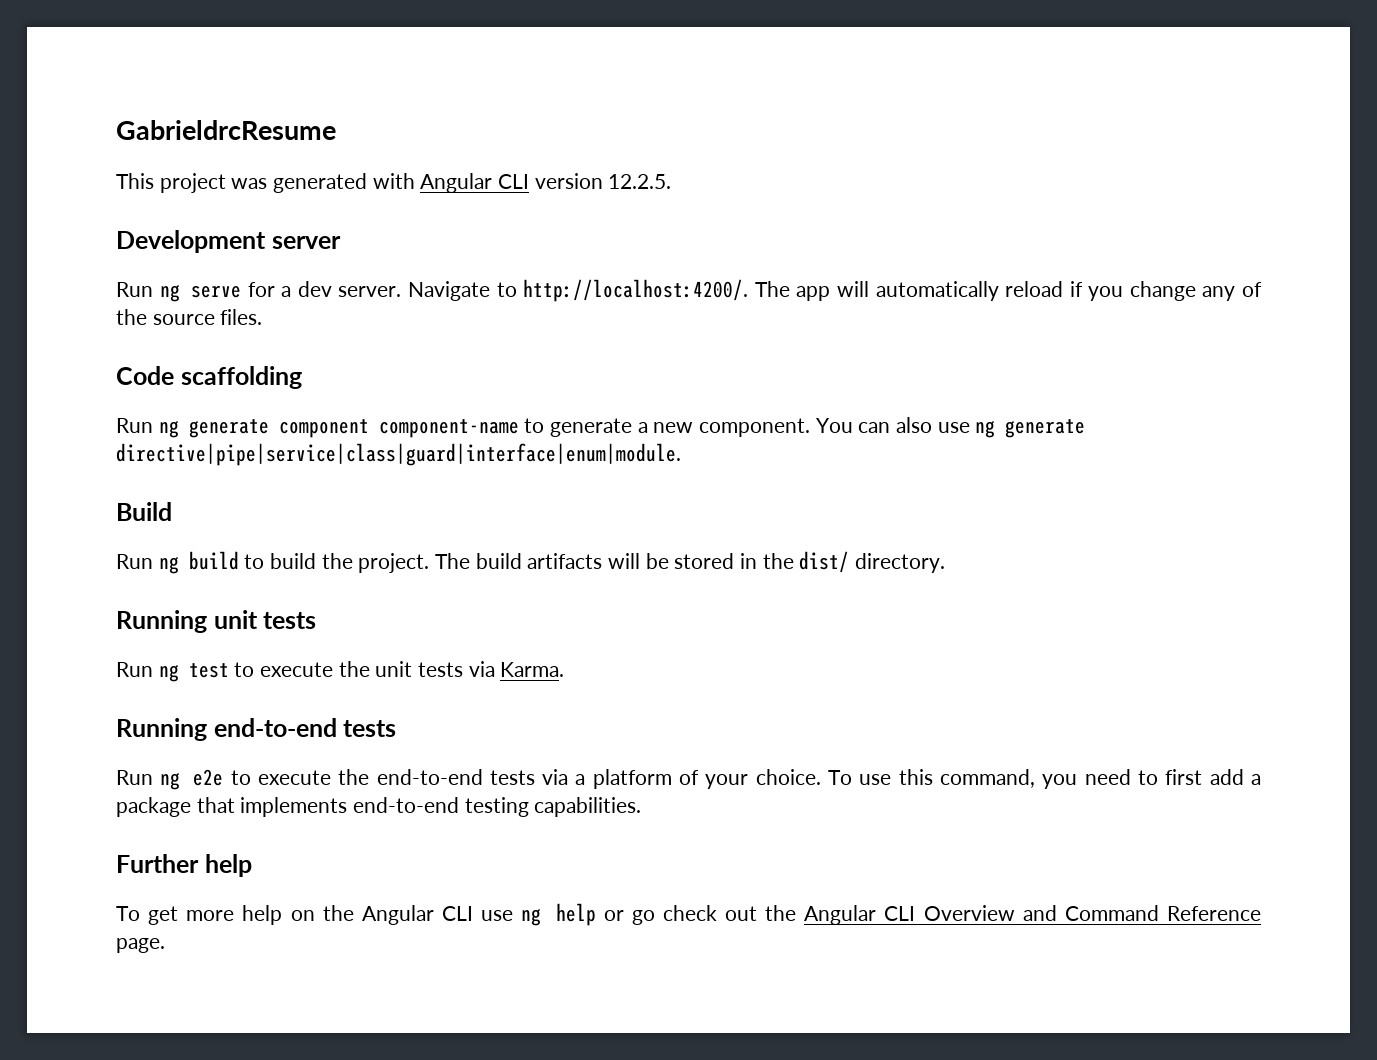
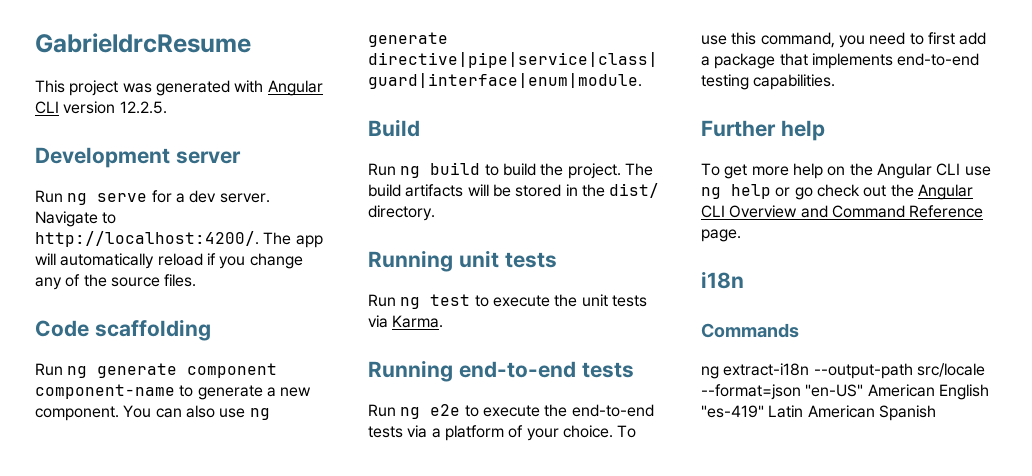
+ i18n
+ Commands
+ ng extract-i18n --output-path src/locale --format=json "en-US" American English "es-419" Latin American Spanish

